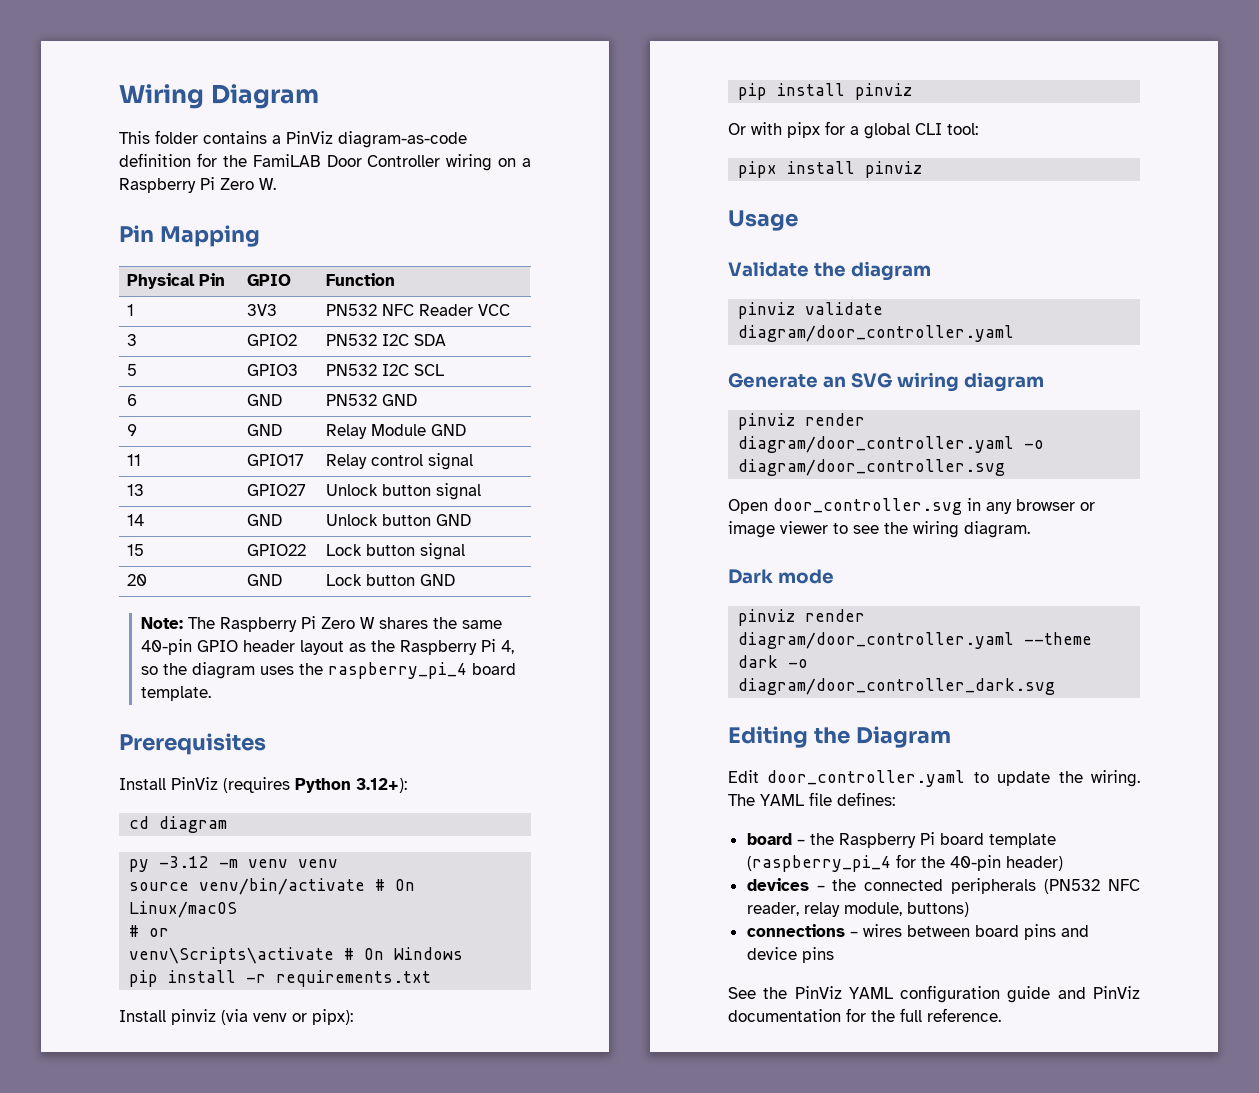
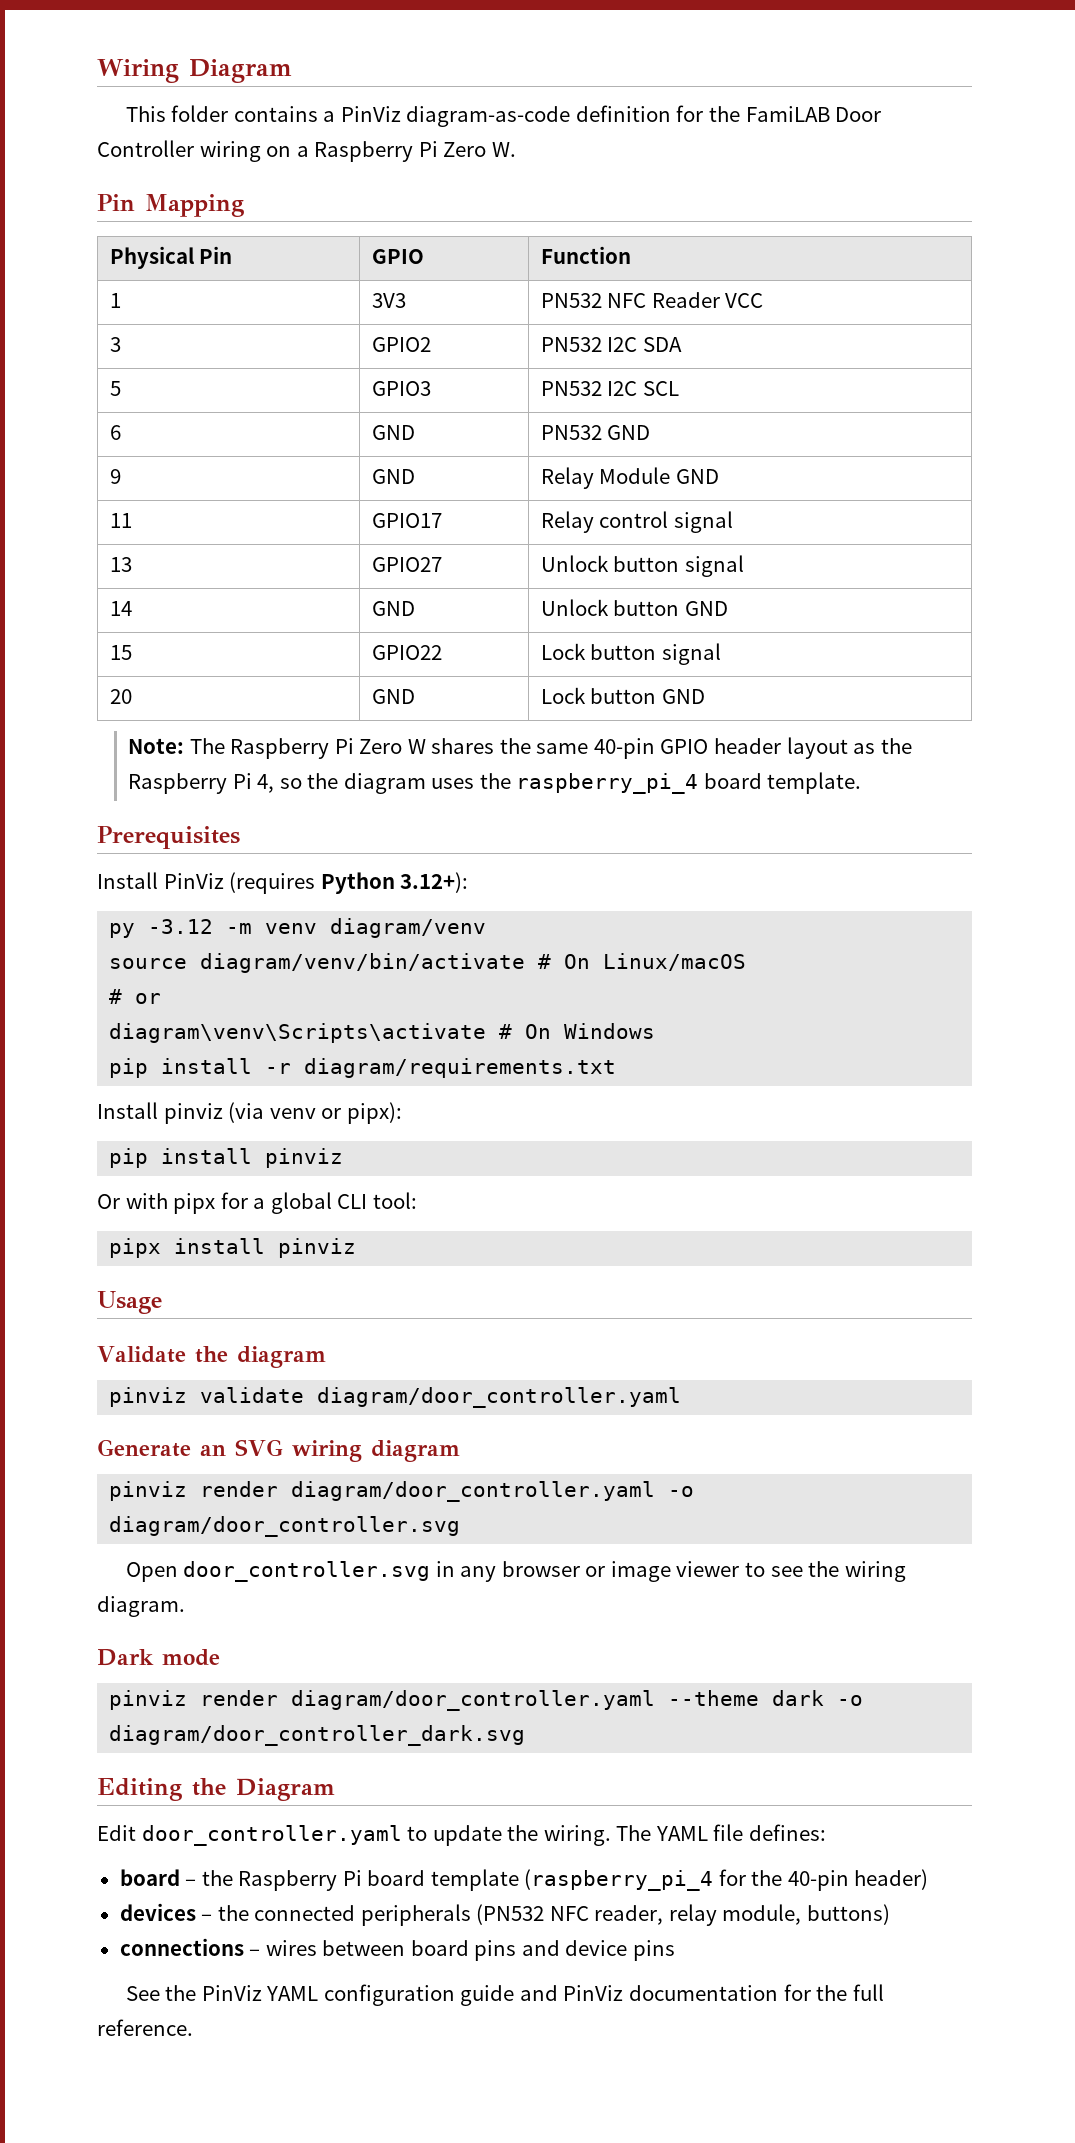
- cd diagram
- py -3.12 -m venv venv
+ py -3.12 -m venv diagram/venv
- source venv/bin/activate # On Linux/macOS
+ source diagram/venv/bin/activate # On Linux/macOS
- venv\Scripts\activate # On Windows
+ diagram\venv\Scripts\activate # On Windows
- pip install -r requirements.txt
+ pip install -r diagram/requirements.txt

